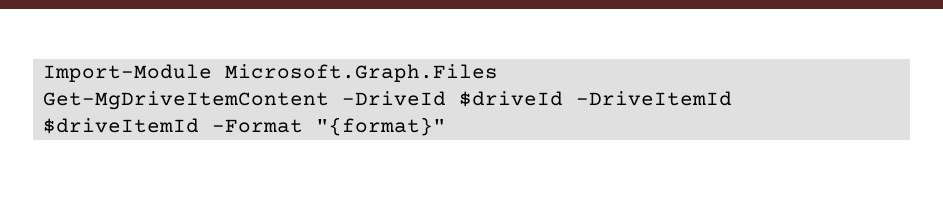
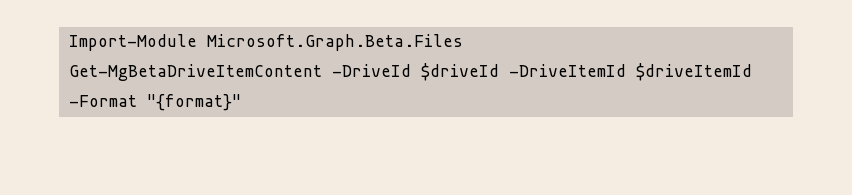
- Import-Module Microsoft.Graph.Files
- Get-MgDriveItemContent -DriveId $driveId -DriveItemId $driveItemId -Format "{format}"
+ Import-Module Microsoft.Graph.Beta.Files
+ Get-MgBetaDriveItemContent -DriveId $driveId -DriveItemId $driveItemId -Format "{format}"

